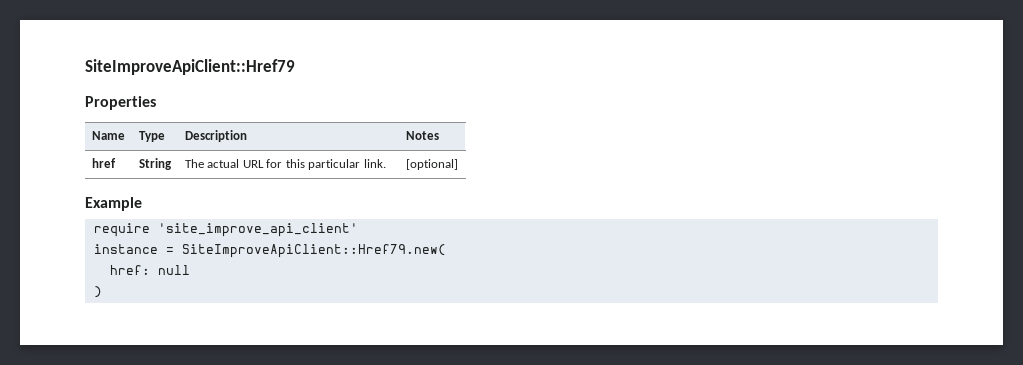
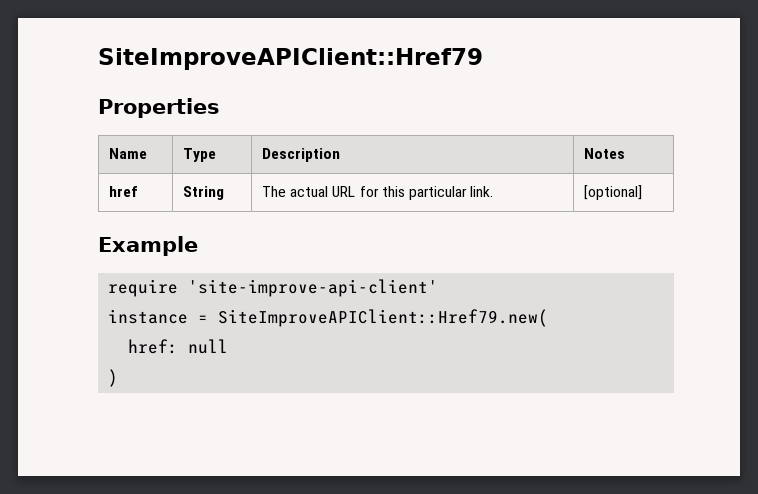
- SiteImproveApiClient::Href79
+ SiteImproveAPIClient::Href79
- require 'site_improve_api_client'
+ require 'site-improve-api-client'
- instance = SiteImproveApiClient::Href79.new(
+ instance = SiteImproveAPIClient::Href79.new(

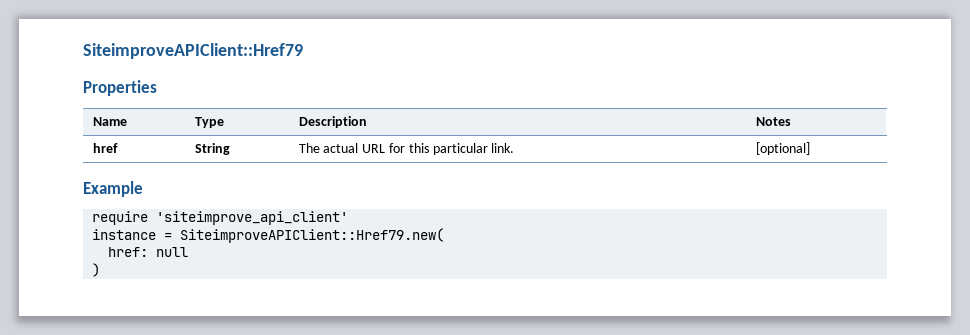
- SiteImproveAPIClient::Href79
+ SiteimproveAPIClient::Href79
- require 'site-improve-api-client'
+ require 'siteimprove_api_client'
- instance = SiteImproveAPIClient::Href79.new(
+ instance = SiteimproveAPIClient::Href79.new(

